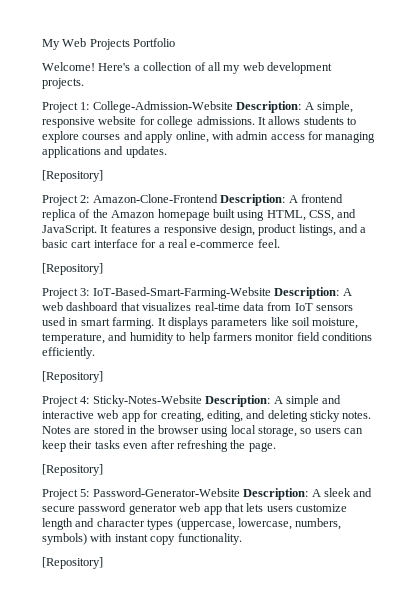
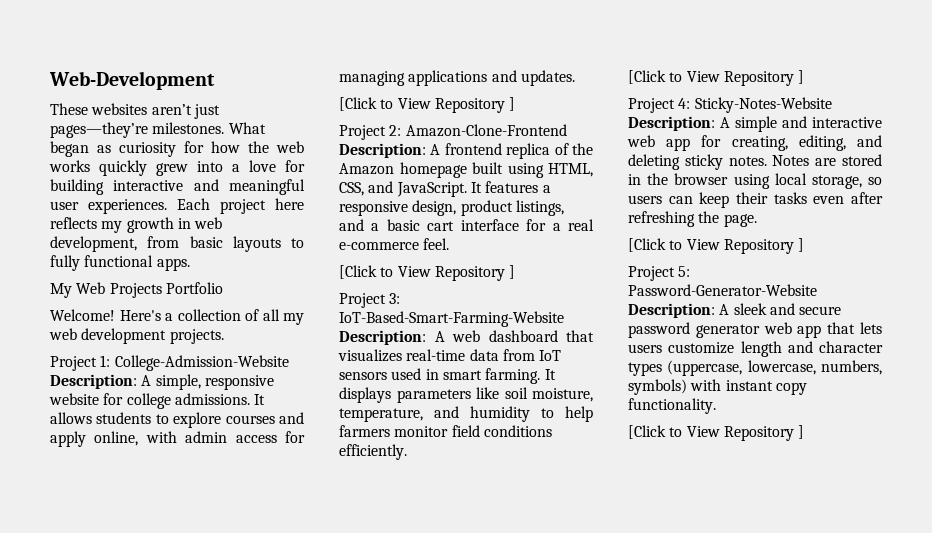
+ Web-Development
+ These websites aren’t just pages—they’re milestones. What began as curiosity for how the web works quickly grew into a love for building interactive and meaningful user experiences. Each project here reflects my growth in web development, from basic layouts to fully functional apps.
  It allows students to explore courses and apply online, with admin access for managing applications and updates.
- [Repository]
+ [Click to View Repository ]
  It features a responsive design, product listings, and a basic cart interface for a real e-commerce feel.
- [Repository]
+ [Click to View Repository ]
  It displays parameters like soil moisture, temperature, and humidity to help farmers monitor field conditions efficiently.
- [Repository]
+ [Click to View Repository ]
  Notes are stored in the browser using local storage, so users can keep their tasks even after refreshing the page.
- [Repository]
+ [Click to View Repository ]
  Project 5: Password-Generator-Website Description: A sleek and secure password generator web app that lets users customize length and character types (uppercase, lowercase, numbers, symbols) with instant copy functionality.
- [Repository]
+ [Click to View Repository ]

